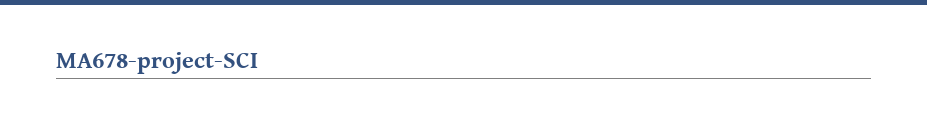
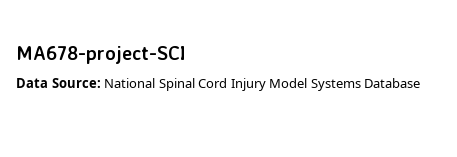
+ Data Source: National Spinal Cord Injury Model Systems Database

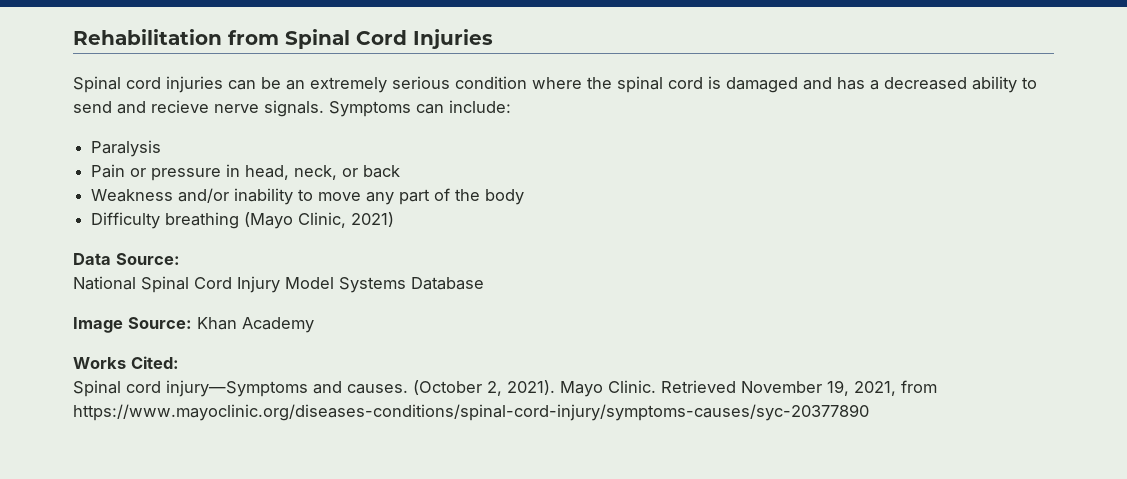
- MA678-project-SCI
+ Rehabilitation from Spinal Cord Injuries
+ Spinal cord injuries can be an extremely serious condition where the spinal cord is damaged and has a decreased ability to send and recieve nerve signals. Symptoms can include:
+ Paralysis
+ Pain or pressure in head, neck, or back
+ Weakness and/or inability to move any part of the body
+ Difficulty breathing (Mayo Clinic, 2021)
- Data Source: National Spinal Cord Injury Model Systems Database
+ Data Source:
+ National Spinal Cord Injury Model Systems Database
+ Image Source: Khan Academy
+ Works Cited:
+ Spinal cord injury—Symptoms and causes. (October 2, 2021). Mayo Clinic. Retrieved November 19, 2021, from https://www.mayoclinic.org/diseases-conditions/spinal-cord-injury/symptoms-causes/syc-20377890

